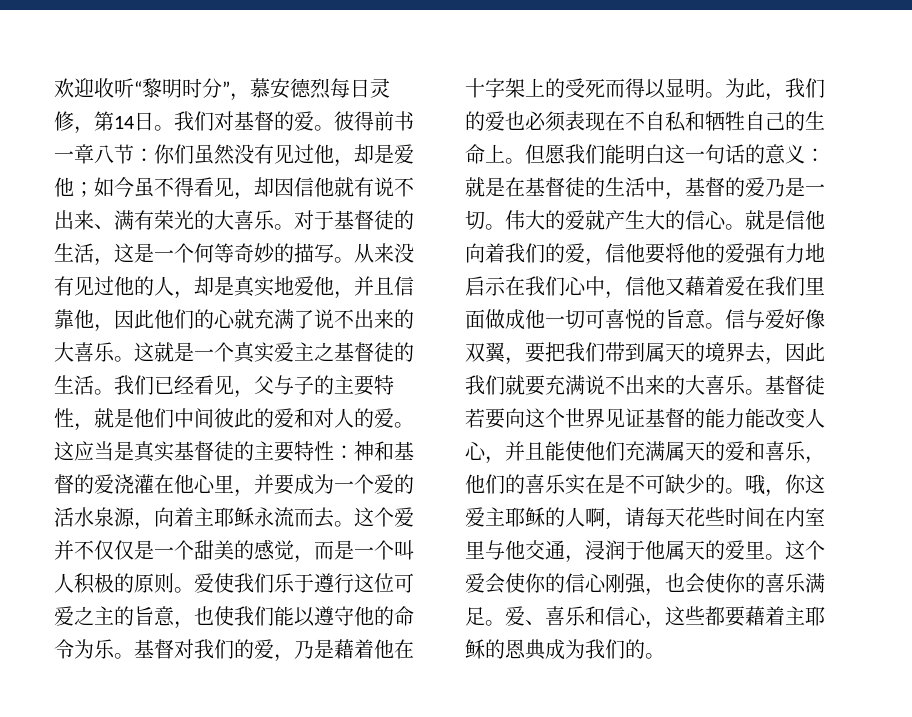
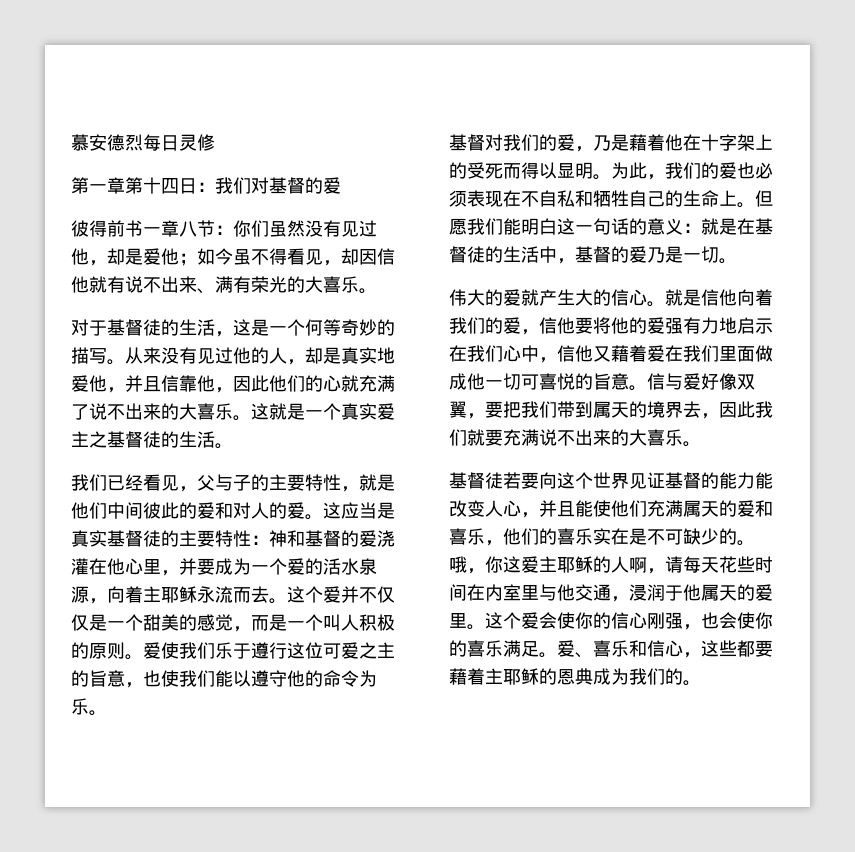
- 欢迎收听“黎明时分”，慕安德烈每日灵修，第14日。我们对基督的爱。彼得前书一章八节：你们虽然没有见过他，却是爱他；如今虽不得看见，却因信他就有说不出来、满有荣光的大喜乐。对于基督徒的生活，这是一个何等奇妙的描写。
+ 慕安德烈每日灵修
+ 第一章第十四日：我们对基督的爱
+ 彼得前书一章八节：你们虽然没有见过他，却是爱他；如今虽不得看见，却因信他就有说不出来、满有荣光的大喜乐。
+ 对于基督徒的生活，这是一个何等奇妙的描写。
- 这就是一个真实爱主之基督徒的生活。我们已经看见，父与子的主要特性，就是他们中间彼此的爱和对人的爱。
+ 这就是一个真实爱主之基督徒的生活。
+ 我们已经看见，父与子的主要特性，就是他们中间彼此的爱和对人的爱。
- 爱使我们乐于遵行这位可爱之主的旨意，也使我们能以遵守他的命令为乐。基督对我们的爱，乃是藉着他在十字架上的受死而得以显明。
+ 爱使我们乐于遵行这位可爱之主的旨意，也使我们能以遵守他的命令为乐。
+ 基督对我们的爱，乃是藉着他在十字架上的受死而得以显明。
- 但愿我们能明白这一句话的意义：就是在基督徒的生活中，基督的爱乃是一切。伟大的爱就产生大的信心。
+ 但愿我们能明白这一句话的意义：就是在基督徒的生活中，基督的爱乃是一切。
+ 伟大的爱就产生大的信心。
- 信与爱好像双翼，要把我们带到属天的境界去，因此我们就要充满说不出来的大喜乐。基督徒若要向这个世界见证基督的能力能改变人心，并且能使他们充满属天的爱和喜乐，他们的喜乐实在是不可缺少的。
+ 信与爱好像双翼，要把我们带到属天的境界去，因此我们就要充满说不出来的大喜乐。
+ 基督徒若要向这个世界见证基督的能力能改变人心，并且能使他们充满属天的爱和喜乐，他们的喜乐实在是不可缺少的。

